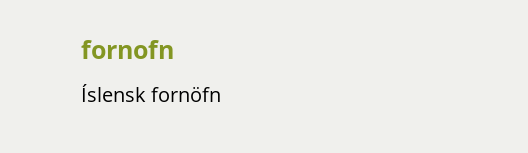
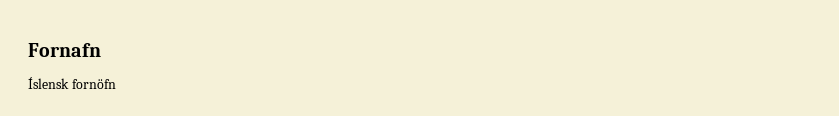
- fornofn
+ Fornafn

